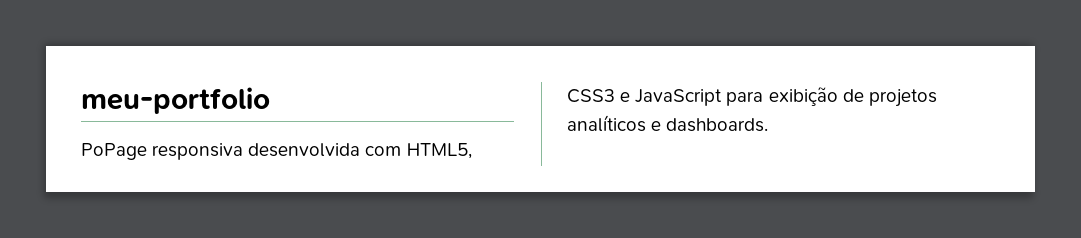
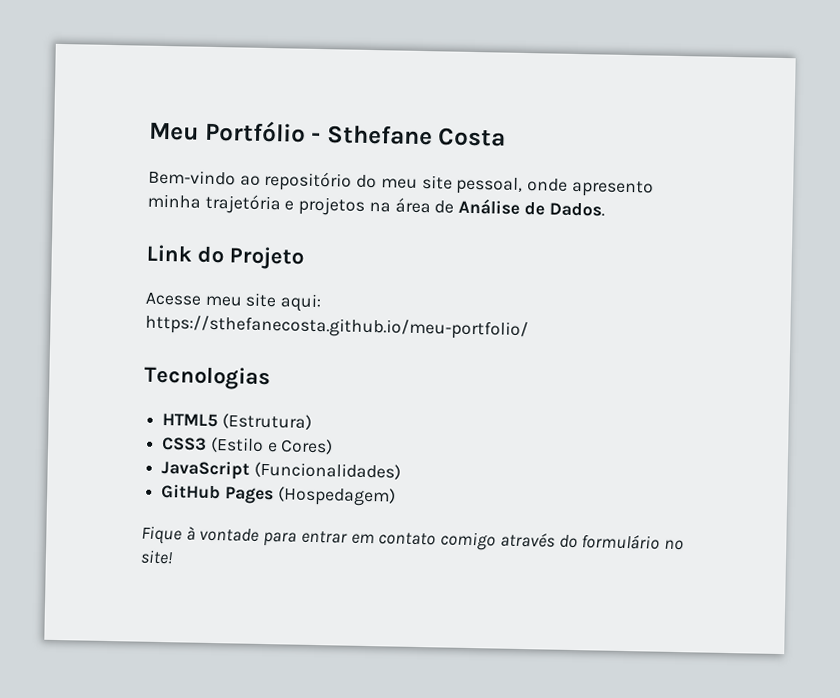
- meu-portfolio
- PoPage responsiva desenvolvida com HTML5, CSS3 e JavaScript para exibição de projetos analíticos e dashboards.
+ Meu Portfólio - Sthefane Costa
+ Bem-vindo ao repositório do meu site pessoal, onde apresento minha trajetória e projetos na área de Análise de Dados.
+ Link do Projeto
+ Acesse meu site aqui: https://sthefanecosta.github.io/meu-portfolio/
+ Tecnologias
+ HTML5 (Estrutura)
+ CSS3 (Estilo e Cores)
+ JavaScript (Funcionalidades)
+ GitHub Pages (Hospedagem)
+ Fique à vontade para entrar em contato comigo através do formulário no site!

